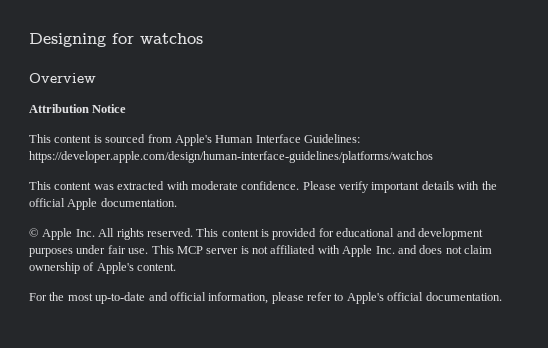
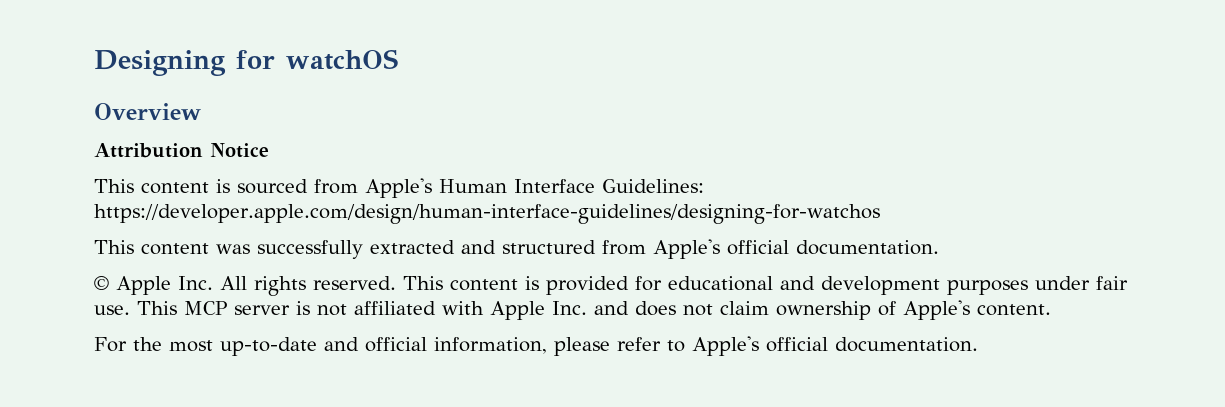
- Designing for watchos
+ Designing for watchOS
- This content is sourced from Apple's Human Interface Guidelines: https://developer.apple.com/design/human-interface-guidelines/platforms/watchos
+ This content is sourced from Apple's Human Interface Guidelines: https://developer.apple.com/design/human-interface-guidelines/designing-for-watchos
- This content was extracted with moderate confidence. Please verify important details with the official Apple documentation.
+ This content was successfully extracted and structured from Apple's official documentation.

